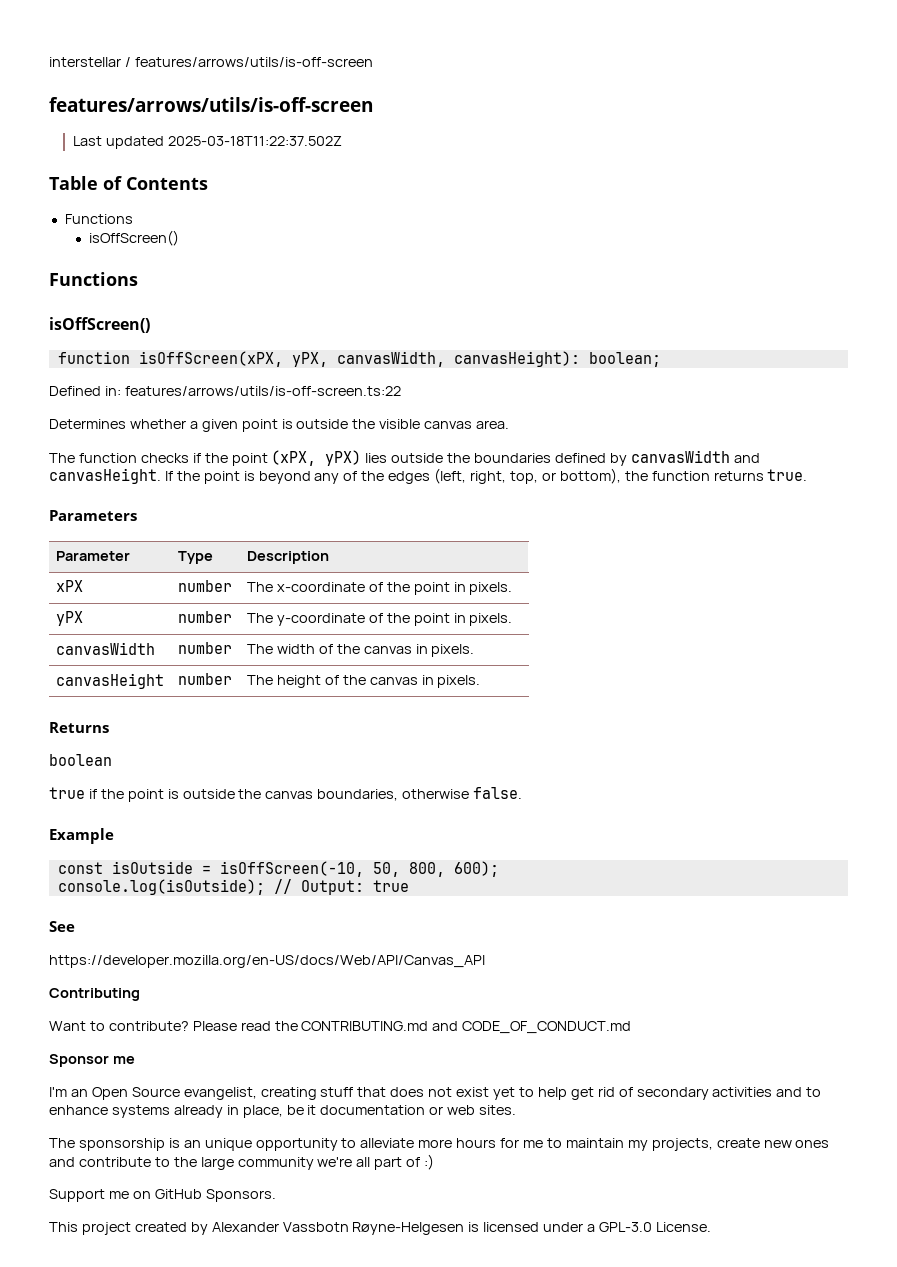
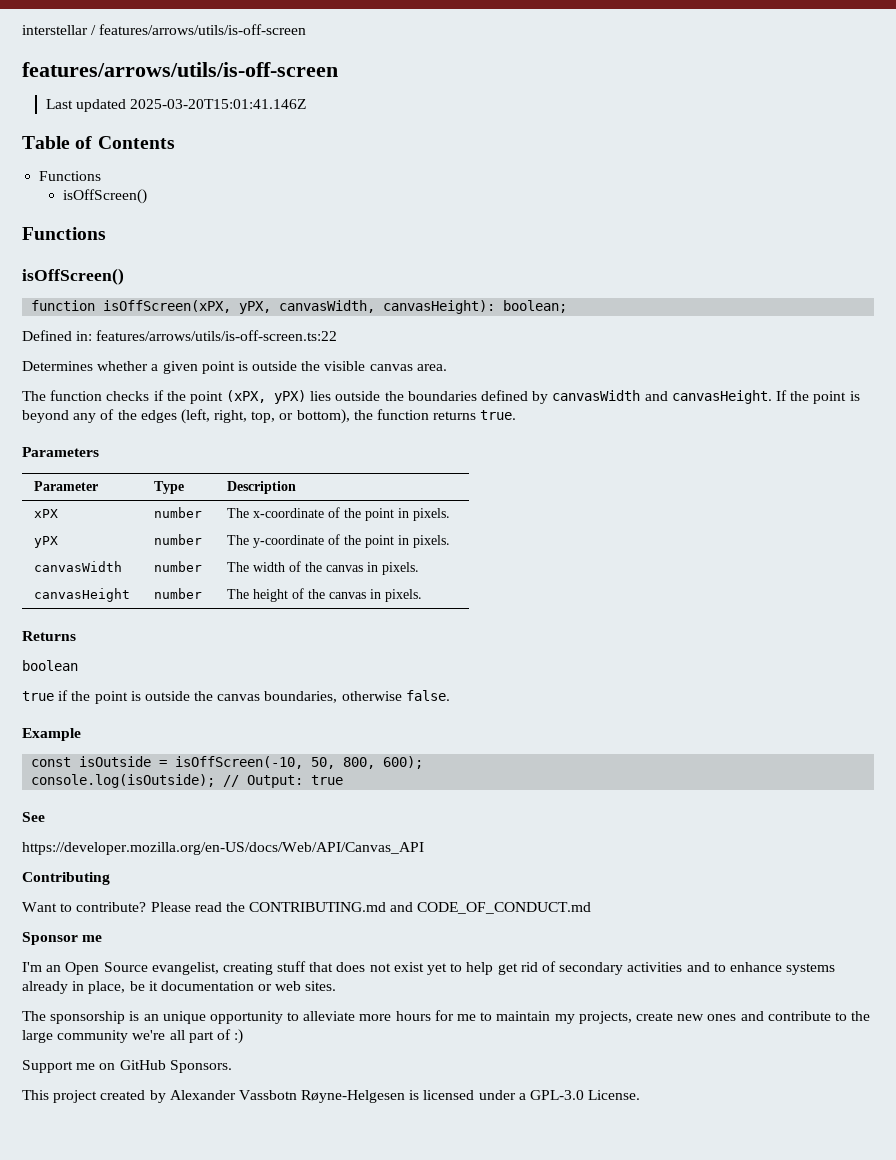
- Last updated 2025-03-18T11:22:37.502Z
+ Last updated 2025-03-20T15:01:41.146Z

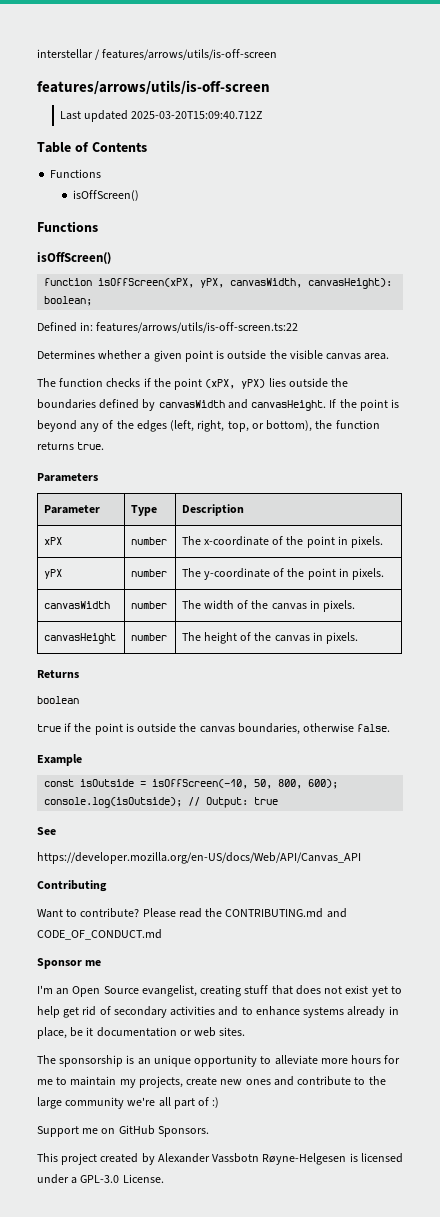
- Last updated 2025-03-20T15:01:41.146Z
+ Last updated 2025-03-20T15:09:40.712Z

